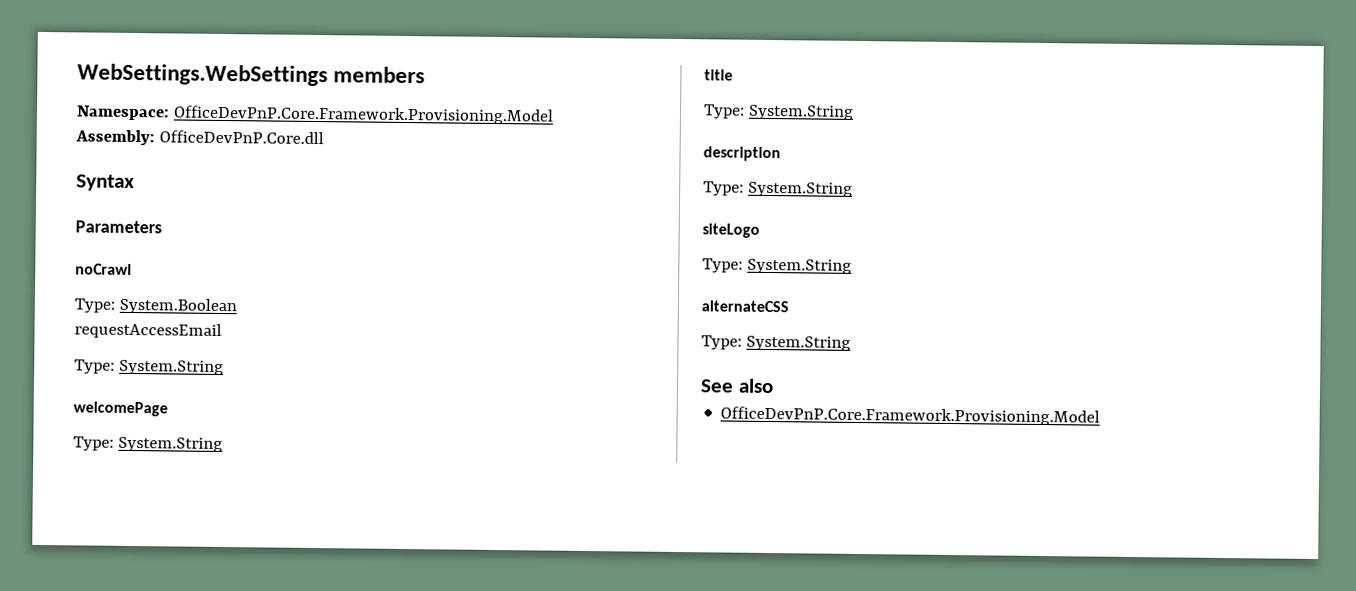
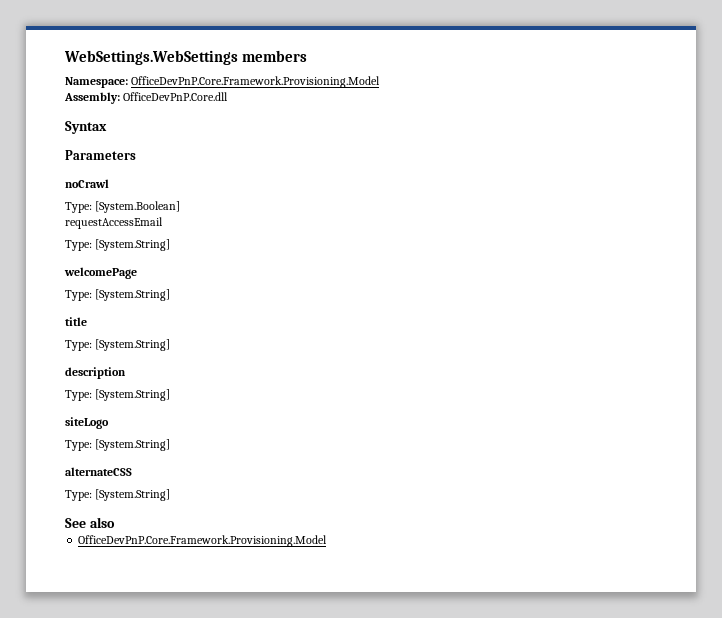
- Type: System.Boolean
+ Type: [System.Boolean]
  requestAccessEmail
- Type: System.String
+ Type: [System.String]
  welcomePage
- Type: System.String
+ Type: [System.String]
  title
- Type: System.String
+ Type: [System.String]
  description
- Type: System.String
+ Type: [System.String]
  siteLogo
- Type: System.String
+ Type: [System.String]
  alternateCSS
- Type: System.String
+ Type: [System.String]

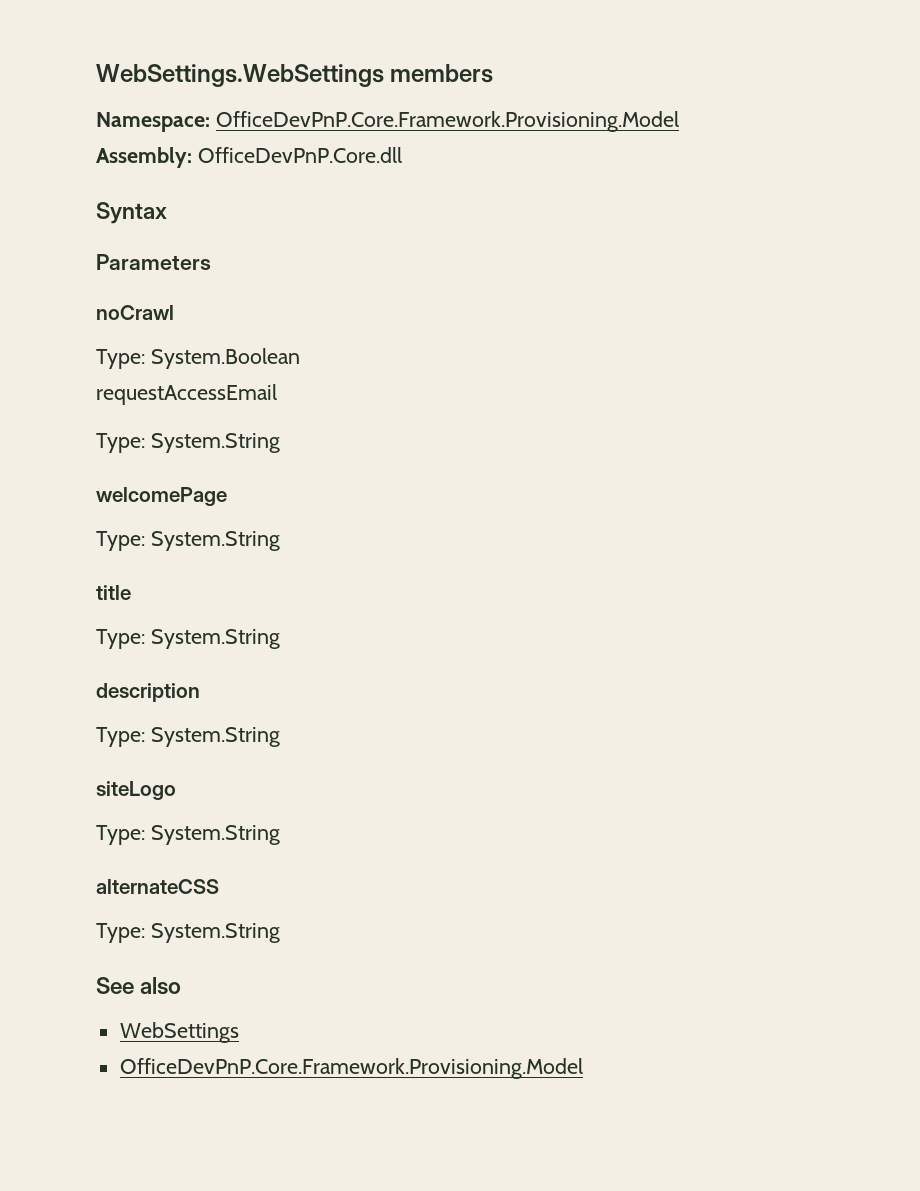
- Type: [System.Boolean]
+ Type: System.Boolean
  requestAccessEmail
- Type: [System.String]
+ Type: System.String
  welcomePage
- Type: [System.String]
+ Type: System.String
  title
- Type: [System.String]
+ Type: System.String
  description
- Type: [System.String]
+ Type: System.String
  siteLogo
- Type: [System.String]
+ Type: System.String
  alternateCSS
- Type: [System.String]
+ Type: System.String
+ WebSettings

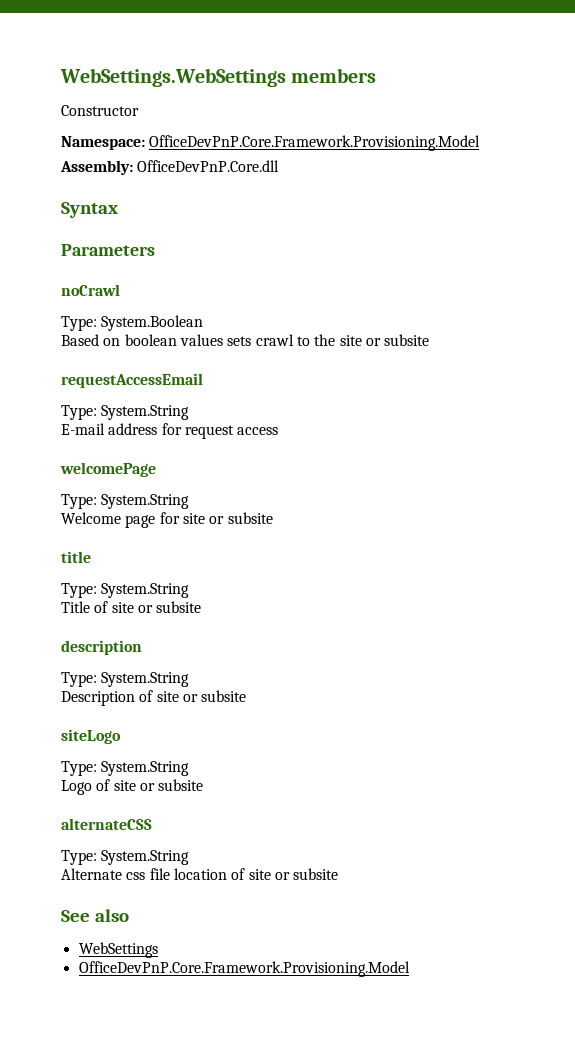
+ Constructor
+ Based on boolean values sets crawl to the site or subsite
  requestAccessEmail
  Type: System.String
+ E-mail address for request access
  welcomePage
  Type: System.String
+ Welcome page for site or subsite
  title
  Type: System.String
+ Title of site or subsite
  description
  Type: System.String
+ Description of site or subsite
  siteLogo
  Type: System.String
+ Logo of site or subsite
  alternateCSS
  Type: System.String
+ Alternate css file location of site or subsite

